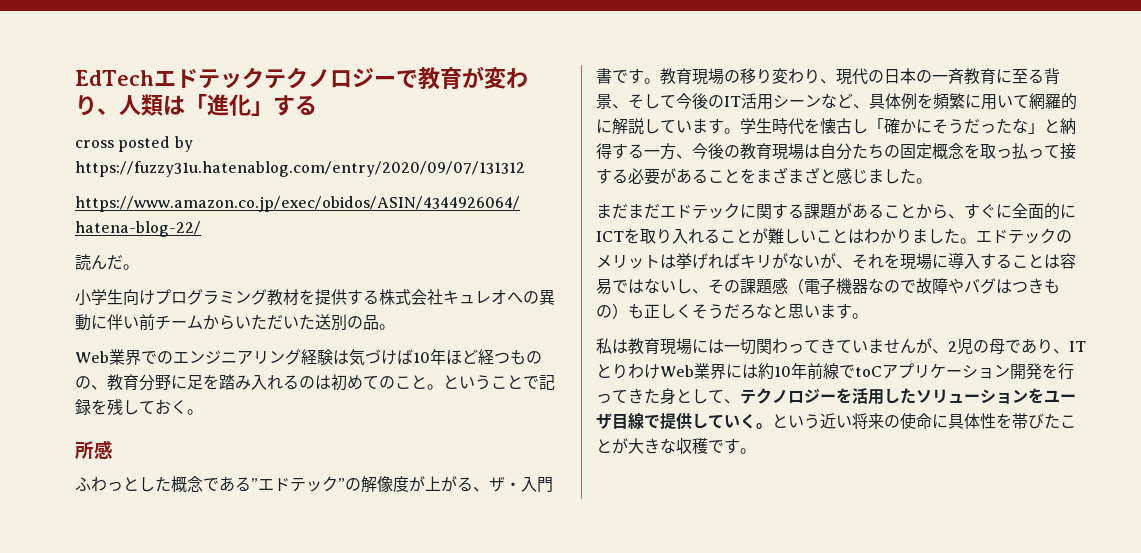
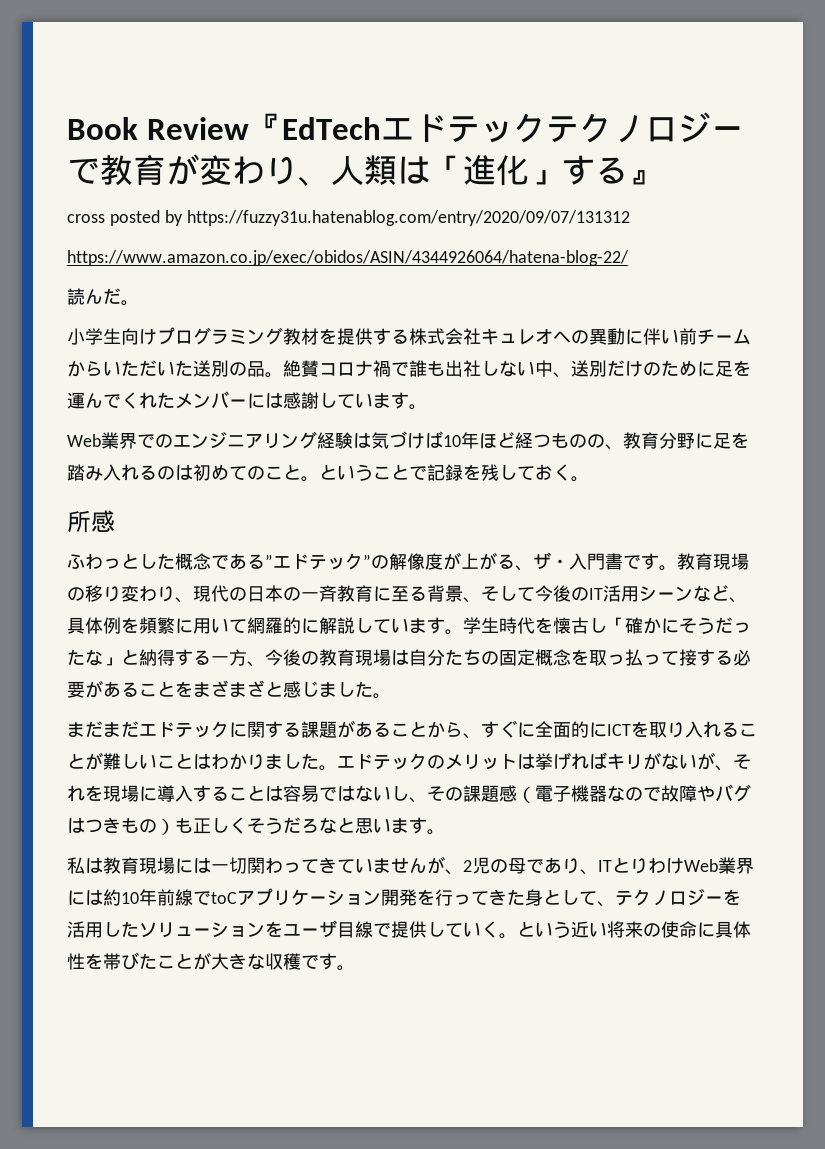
- EdTechエドテックテクノロジーで教育が変わり、人類は「進化」する
+ Book Review『EdTechエドテックテクノロジーで教育が変わり、人類は「進化」する』
+ 絶賛コロナ禍で誰も出社しない中、送別だけのために足を運んでくれたメンバーには感謝しています。

